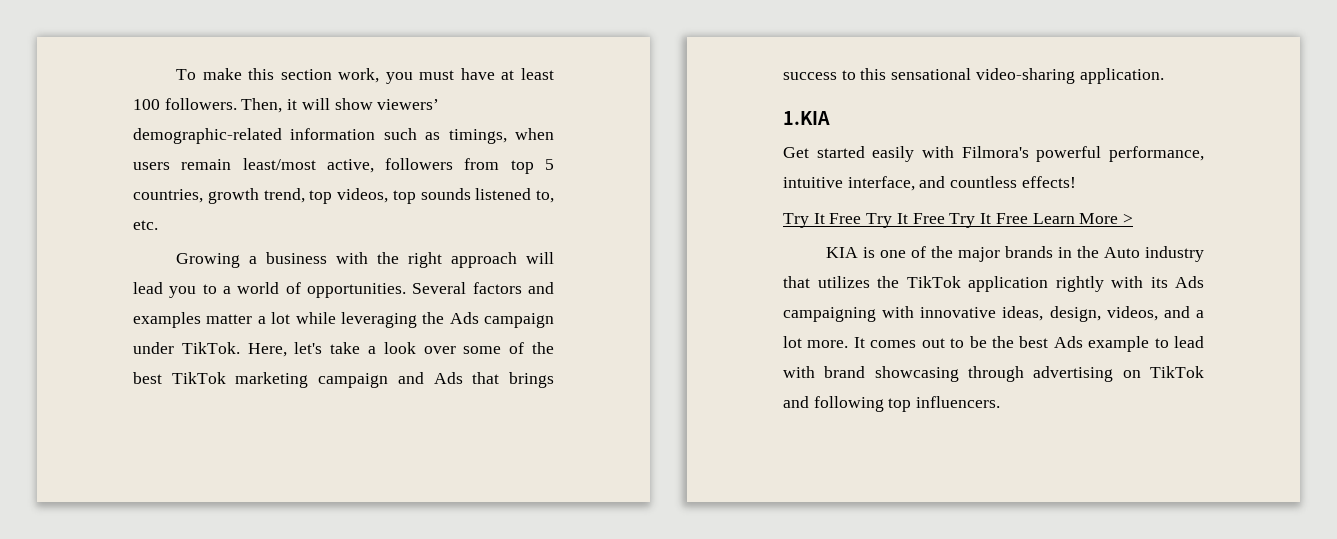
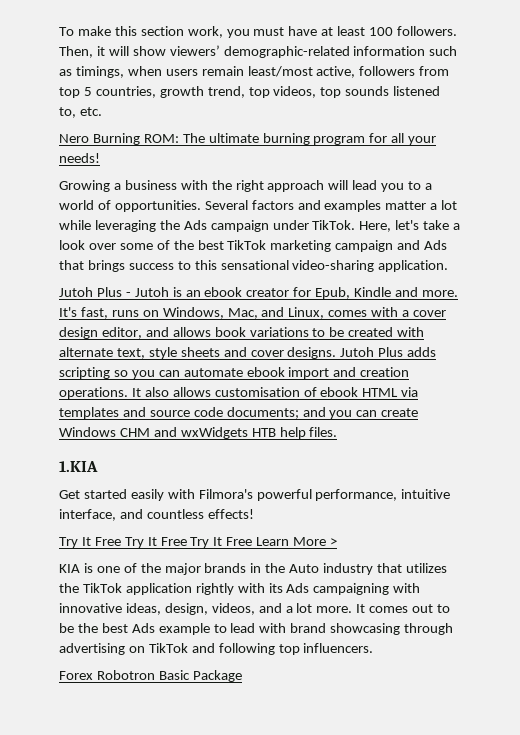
+ Nero Burning ROM: The ultimate burning program for all your needs!
+ Jutoh Plus - Jutoh is an ebook creator for Epub, Kindle and more. It's fast, runs on Windows, Mac, and Linux, comes with a cover design editor, and allows book variations to be created with alternate text, style sheets and cover designs. Jutoh Plus adds scripting so you can automate ebook import and creation operations. It also allows customisation of ebook HTML via templates and source code documents; and you can create Windows CHM and wxWidgets HTB help files.
+ Forex Robotron Basic Package

